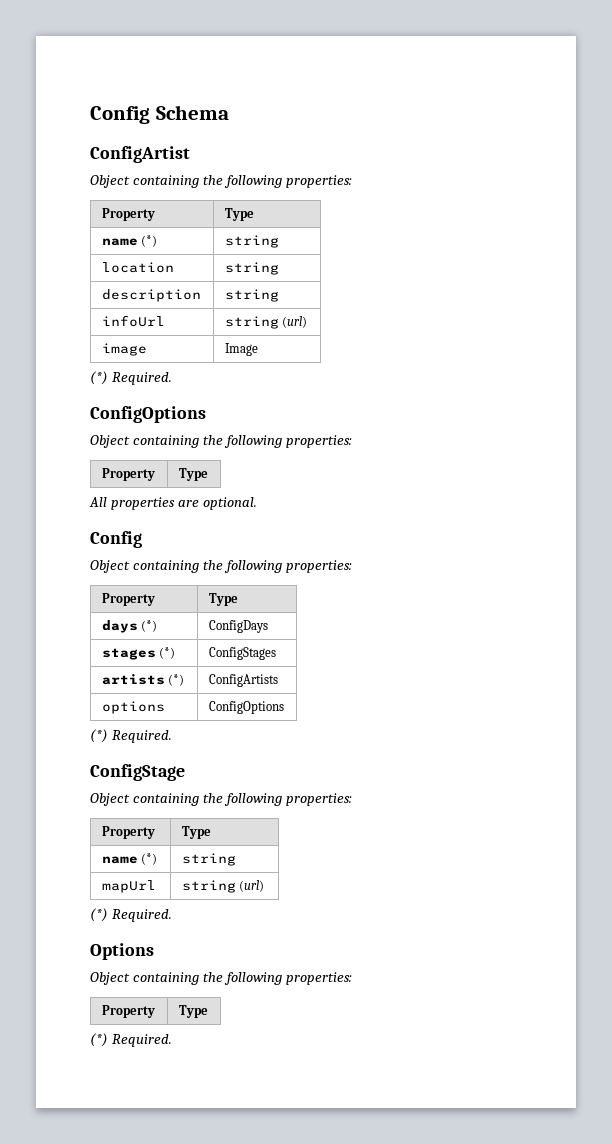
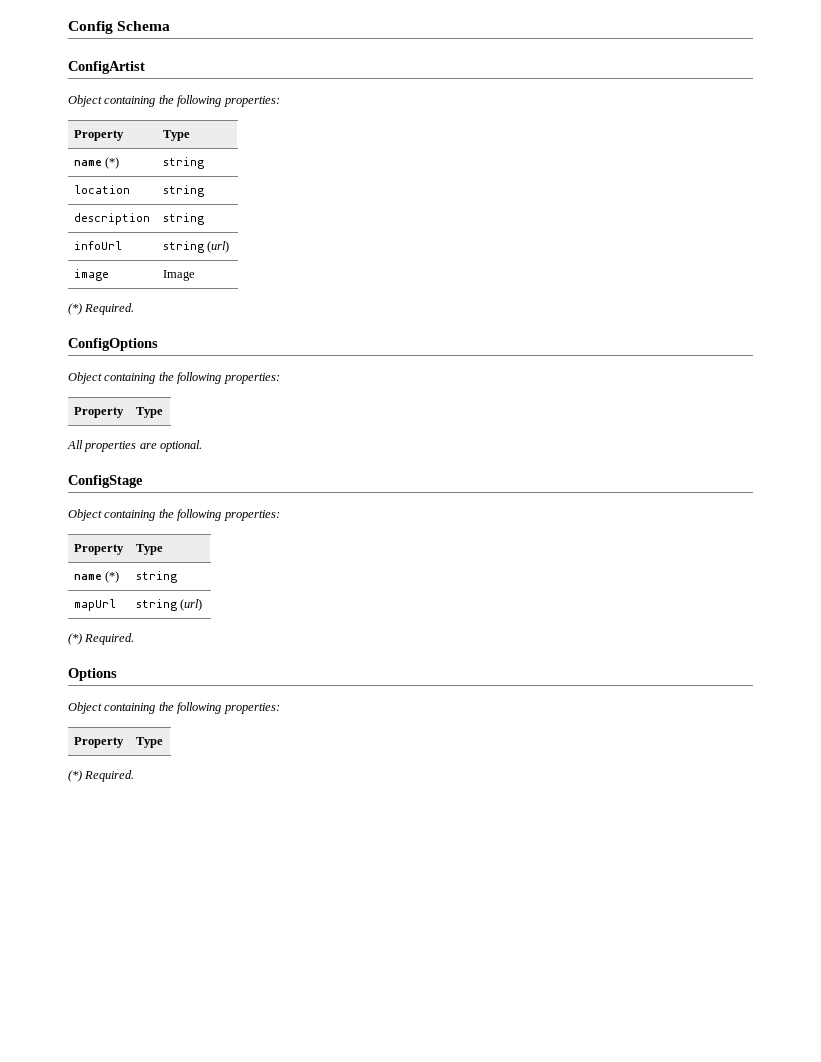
  All properties are optional.
- Config
- Object containing the following properties:
- Property | Type
- days (*) | ConfigDays
- stages (*) | ConfigStages
- artists (*) | ConfigArtists
- options | ConfigOptions
- (*) Required.

